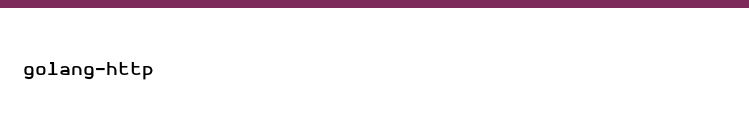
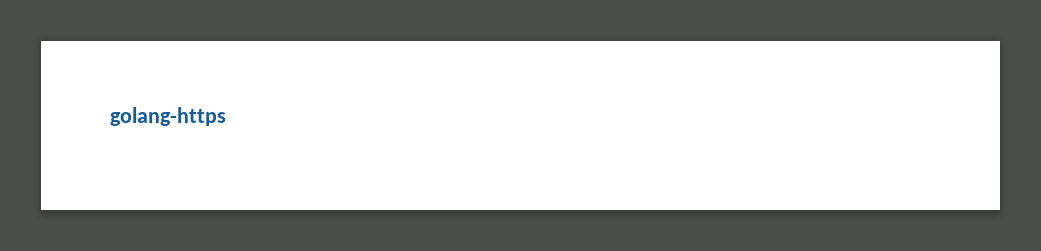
- golang-http
+ golang-https

